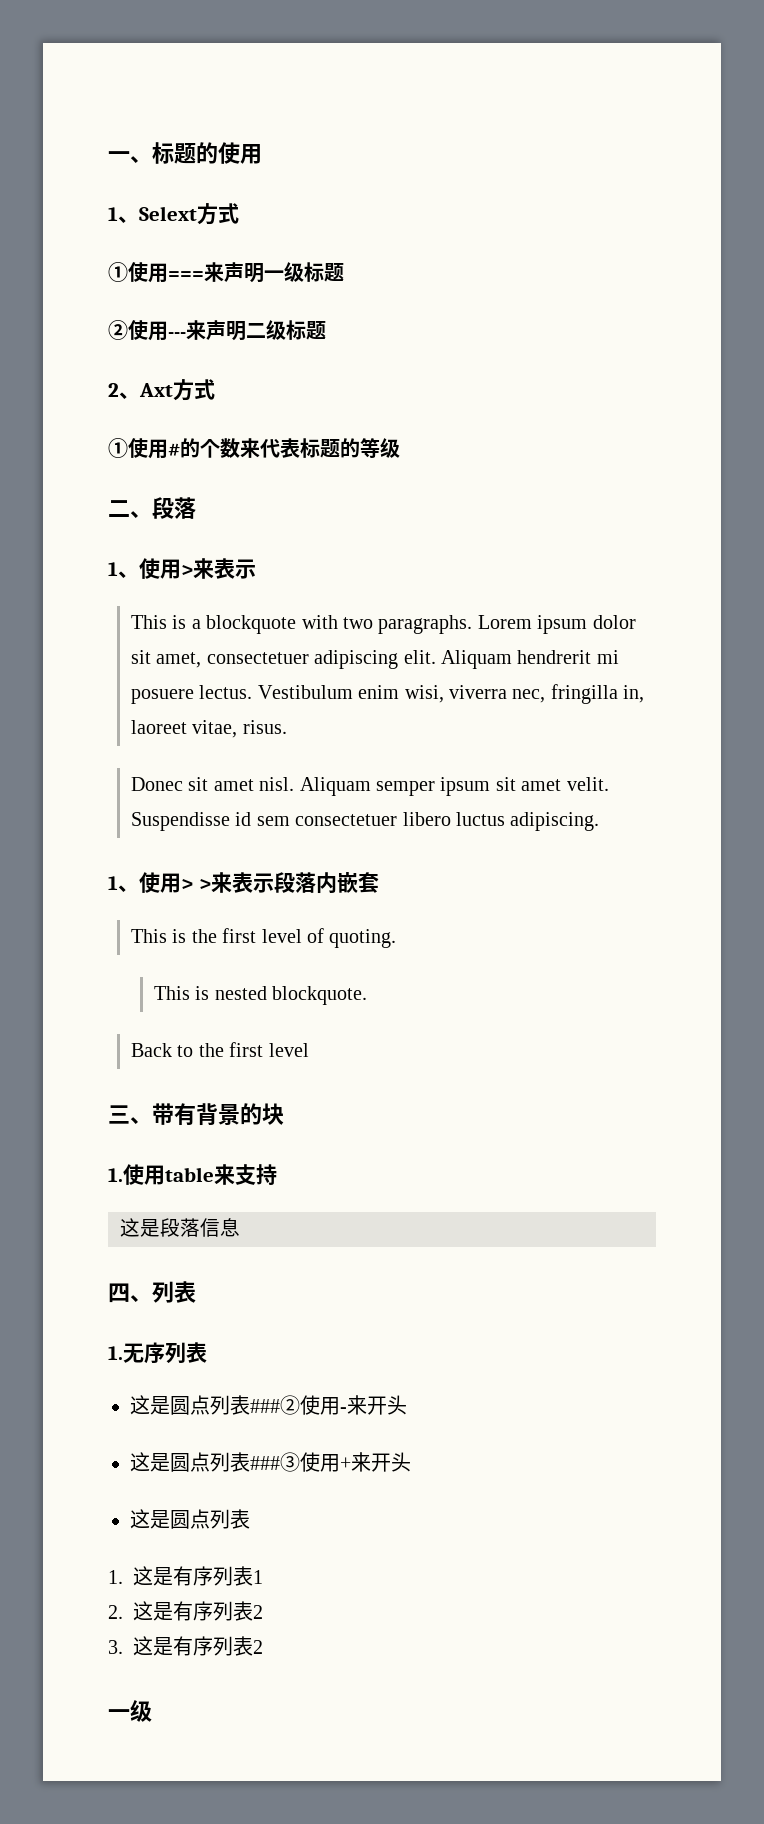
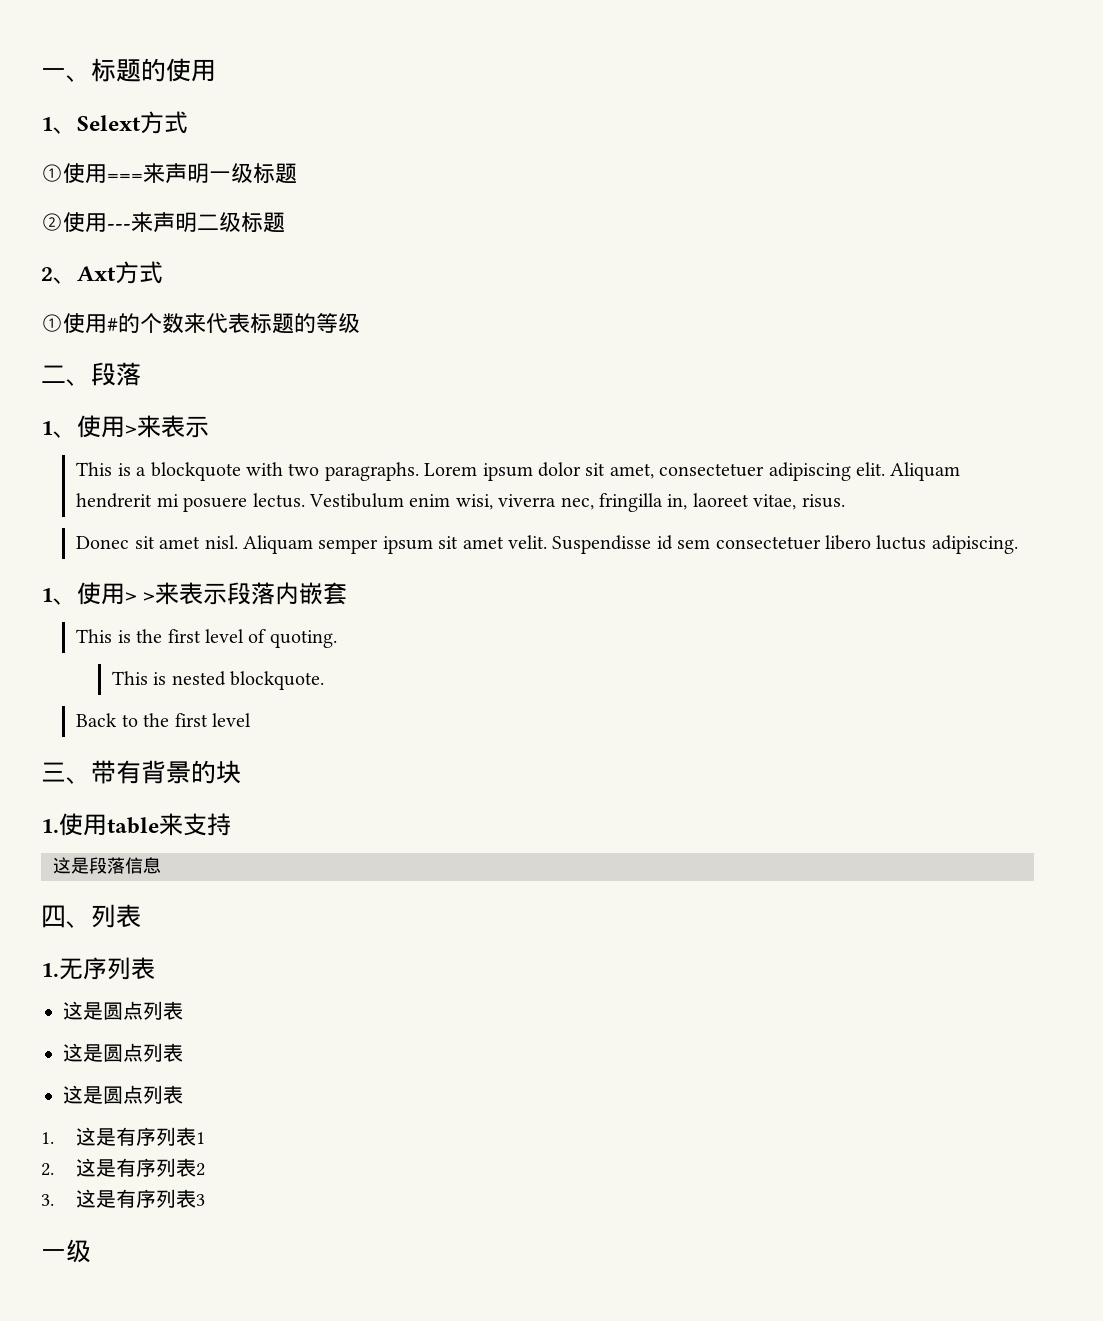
  1.无序列表
- 这是圆点列表###②使用-来开头
- 这是圆点列表###③使用+来开头
+ 这是圆点列表
+ 这是圆点列表
- 3.这是有序列表2
+ 3.这是有序列表3

